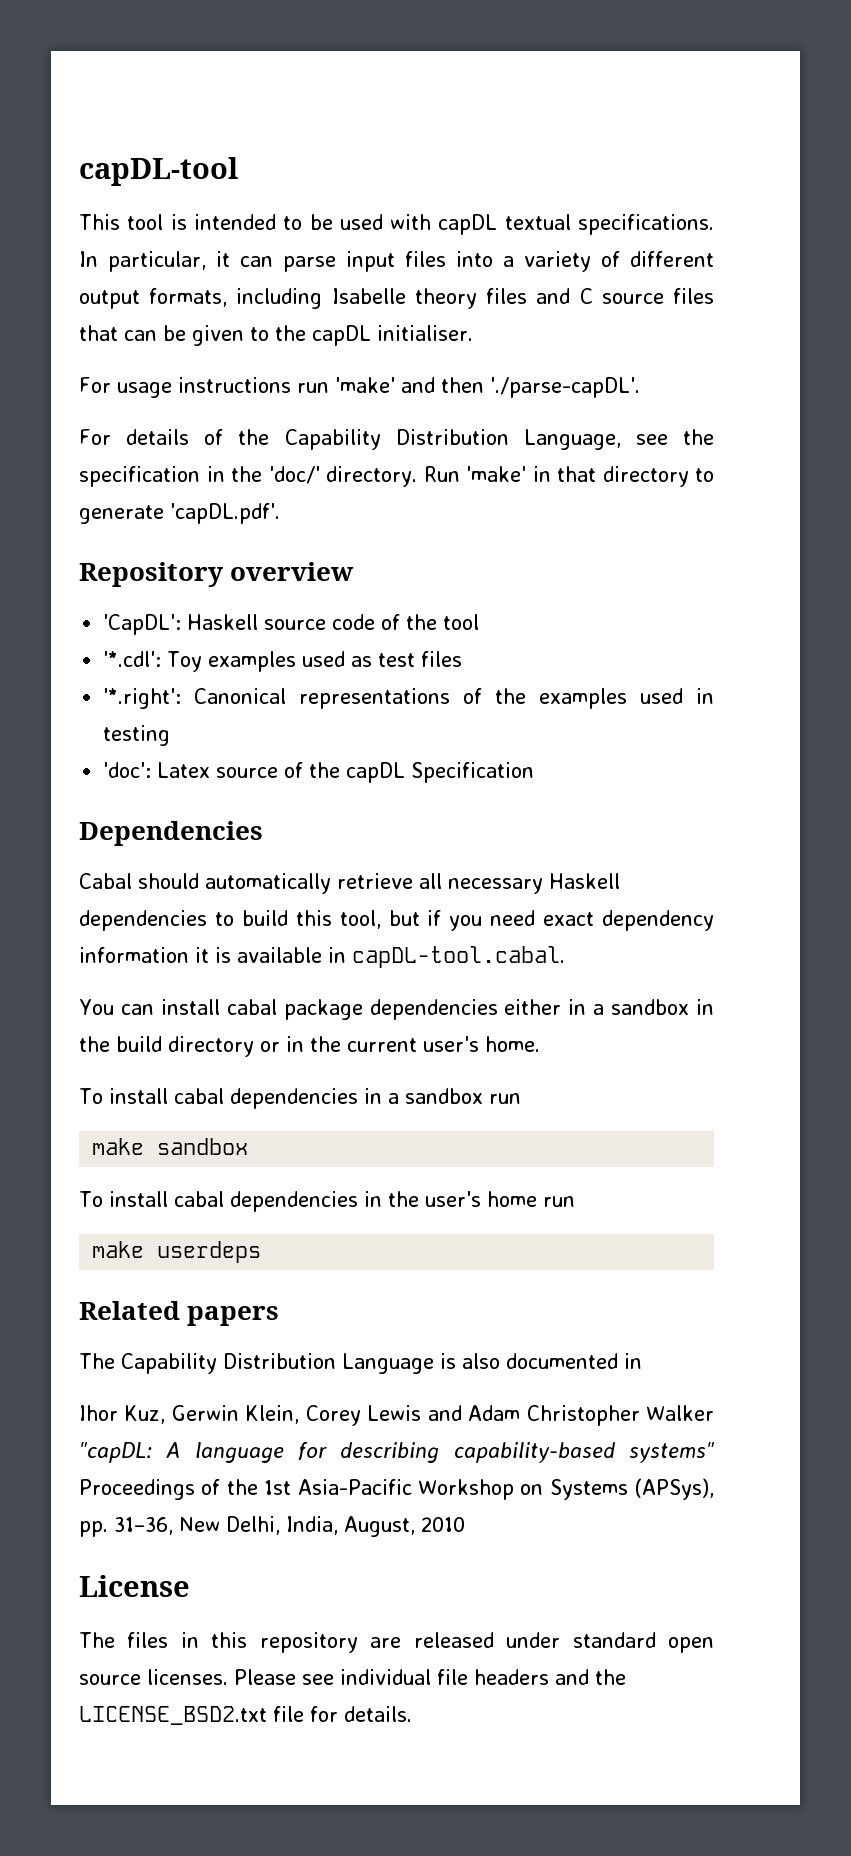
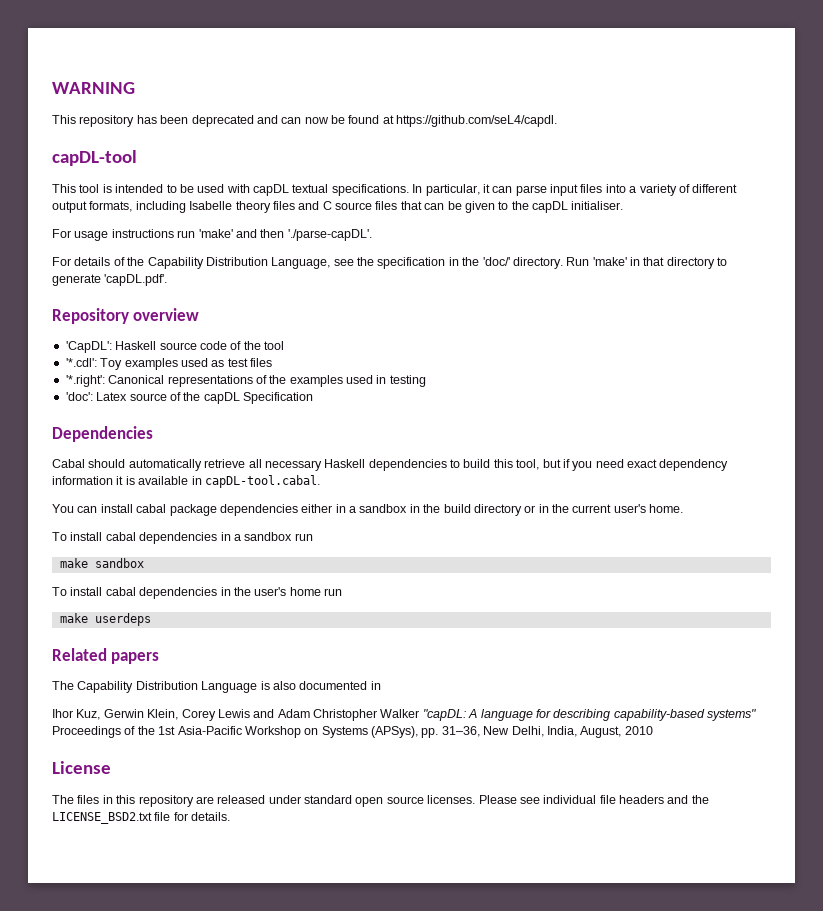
+ WARNING
+ This repository has been deprecated and can now be found at https://github.com/seL4/capdl.

